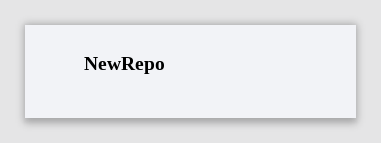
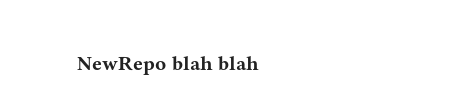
- NewRepo
+ NewRepo blah blah

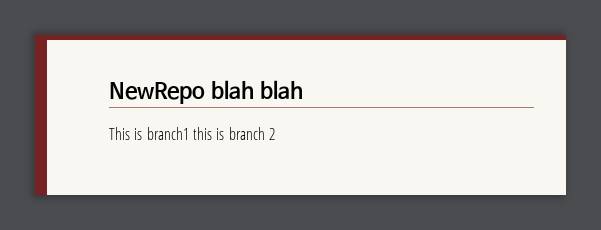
+ This is branch1 this is branch 2

